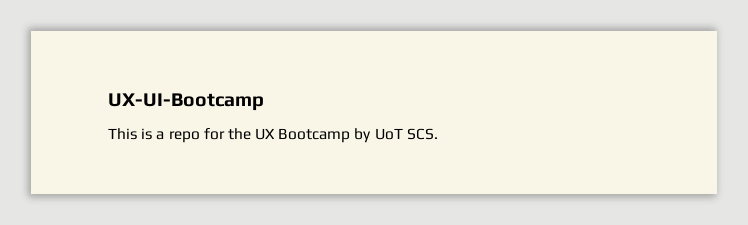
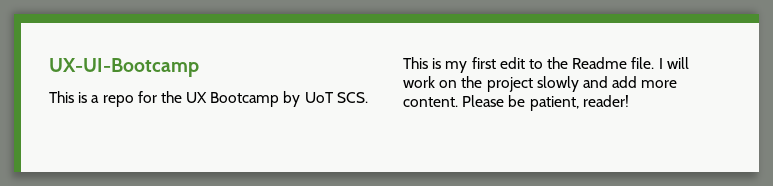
- This is a repo for the UX Bootcamp by UoT SCS.
+ This is a repo for the UX Bootcamp by UoT SCS. This is my first edit to the Readme file. I will work on the project slowly and add more content. Please be patient, reader!

